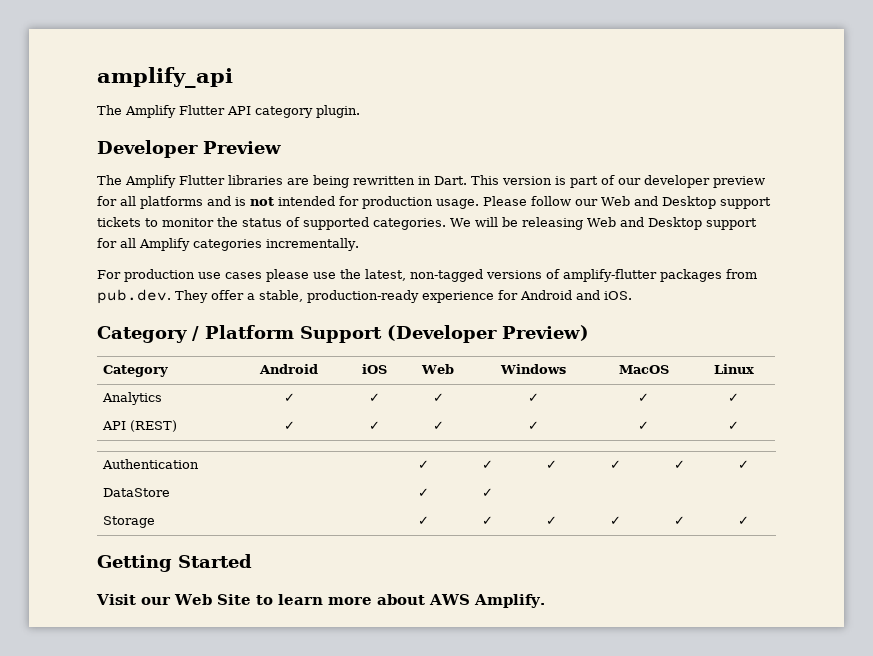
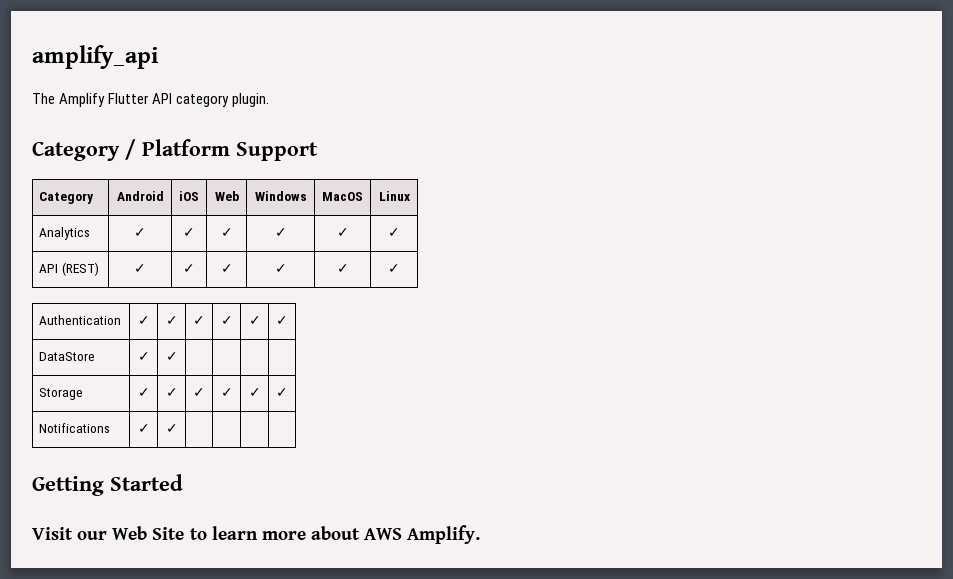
- Developer Preview
- The Amplify Flutter libraries are being rewritten in Dart. This version is part of our developer preview for all platforms and is not intended for production usage. Please follow our Web and Desktop support tickets to monitor the status of supported categories. We will be releasing Web and Desktop support for all Amplify categories incrementally.
- For production use cases please use the latest, non-tagged versions of amplify-flutter packages from pub.dev. They offer a stable, production-ready experience for Android and iOS.
- Category / Platform Support (Developer Preview)
+ Category / Platform Support
+ Notifications | ✓ | ✓ | | | |

